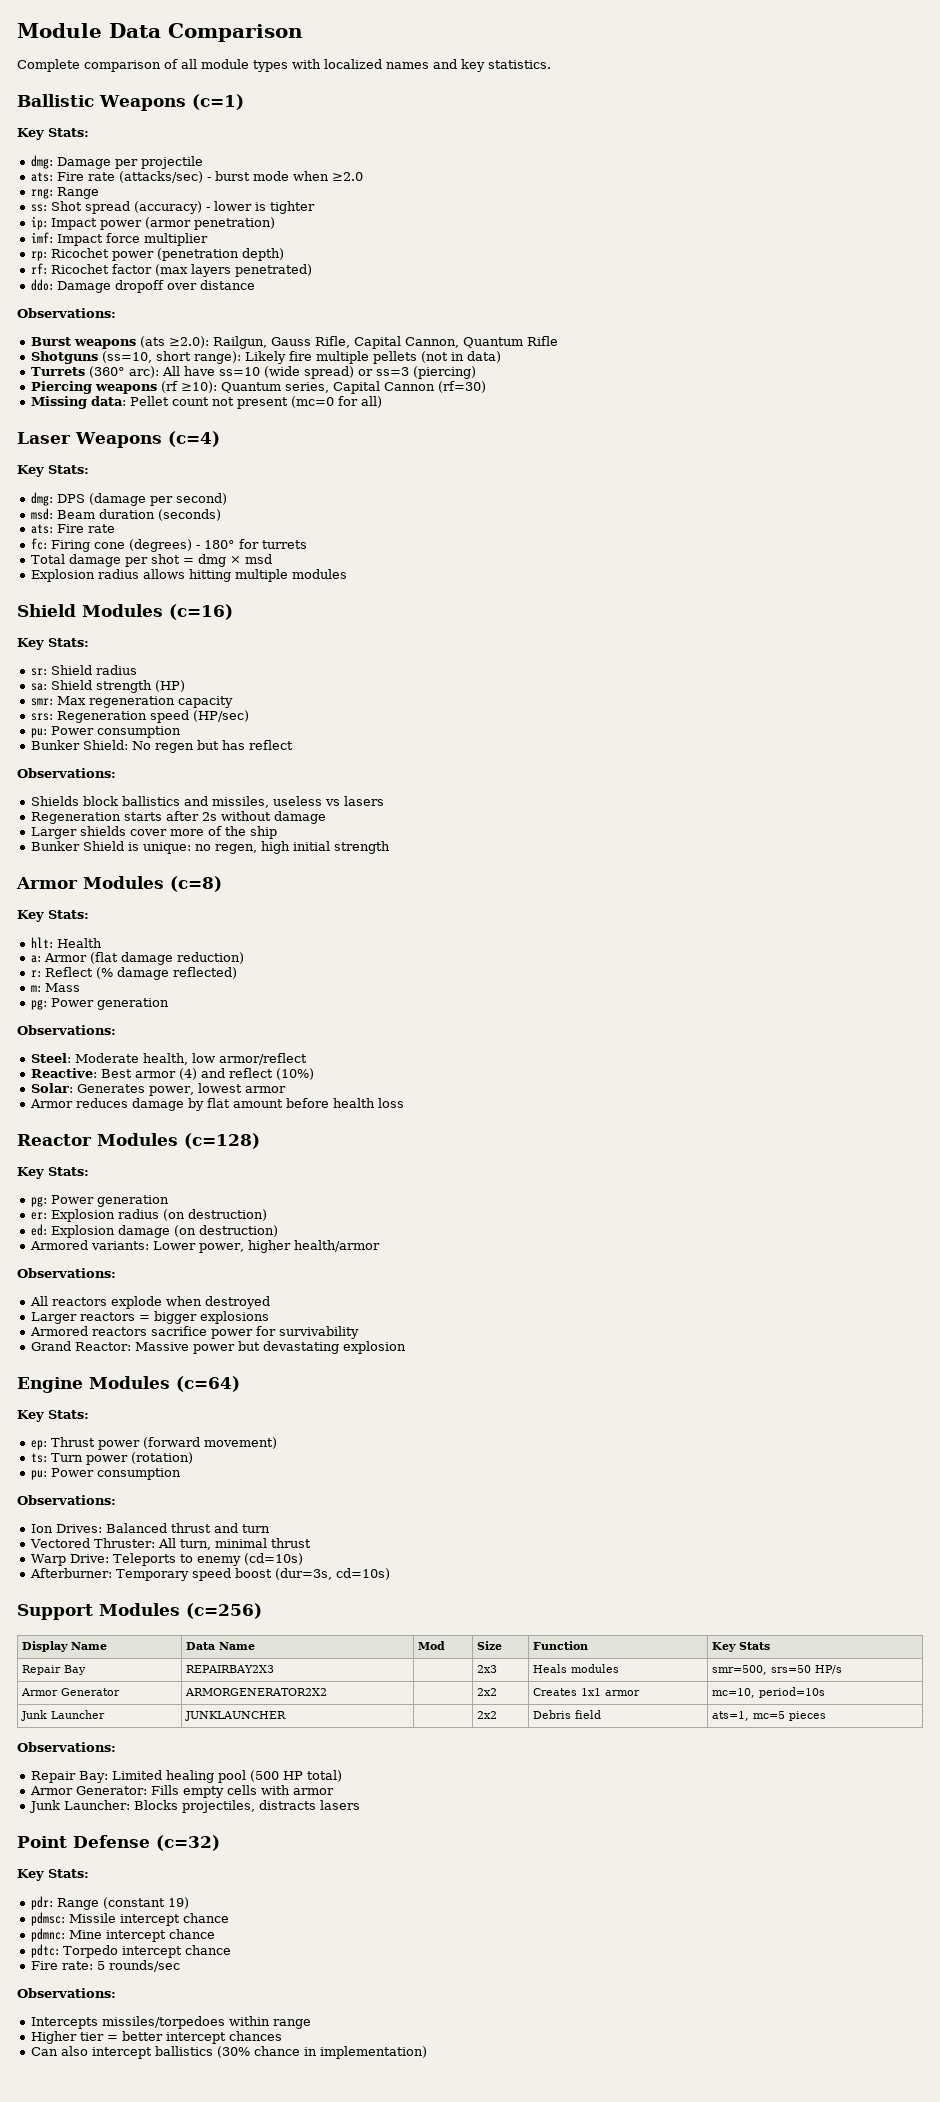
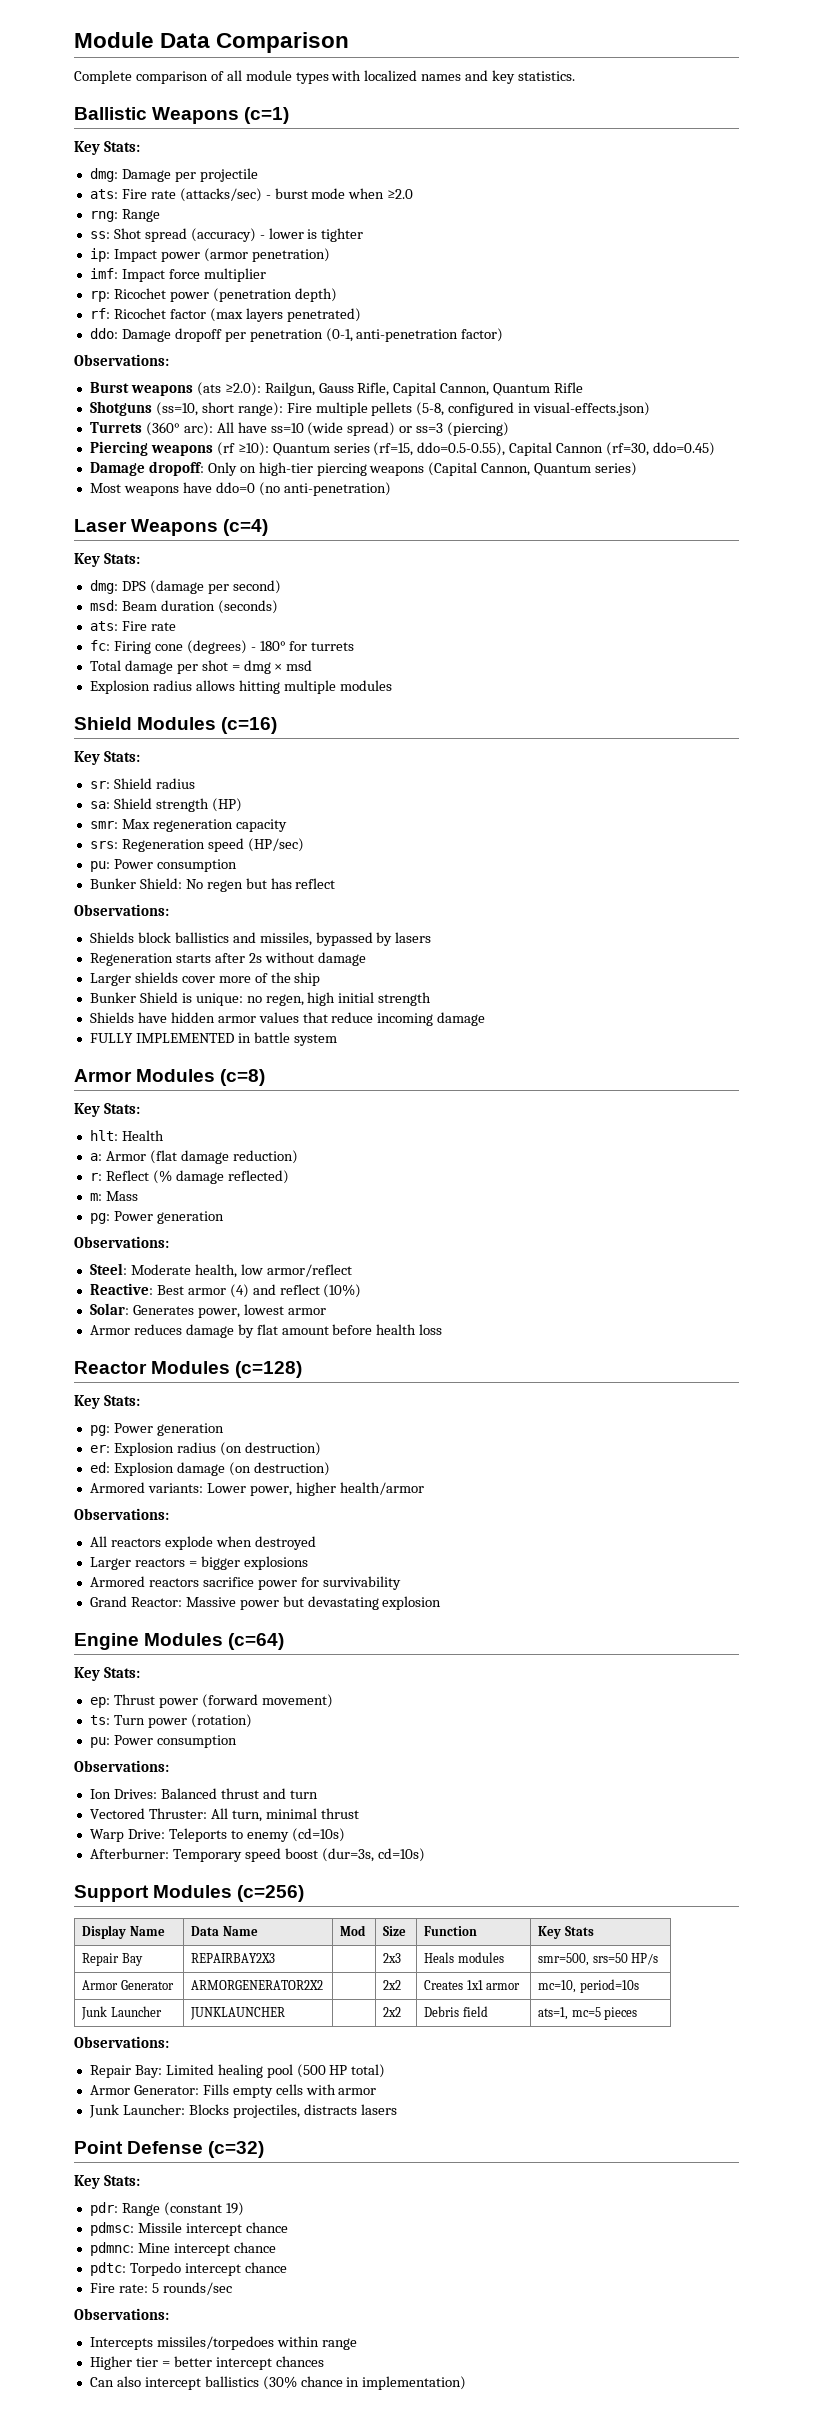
- ddo: Damage dropoff over distance
+ ddo: Damage dropoff per penetration (0-1, anti-penetration factor)
- Shotguns (ss=10, short range): Likely fire multiple pellets (not in data)
+ Shotguns (ss=10, short range): Fire multiple pellets (5-8, configured in visual-effects.json)
- Piercing weapons (rf ≥10): Quantum series, Capital Cannon (rf=30)
- Missing data: Pellet count not present (mc=0 for all)
+ Piercing weapons (rf ≥10): Quantum series (rf=15, ddo=0.5-0.55), Capital Cannon (rf=30, ddo=0.45)
+ Damage dropoff: Only on high-tier piercing weapons (Capital Cannon, Quantum series)
+ Most weapons have ddo=0 (no anti-penetration)
- Shields block ballistics and missiles, useless vs lasers
+ Shields block ballistics and missiles, bypassed by lasers
+ Shields have hidden armor values that reduce incoming damage
+ FULLY IMPLEMENTED in battle system

